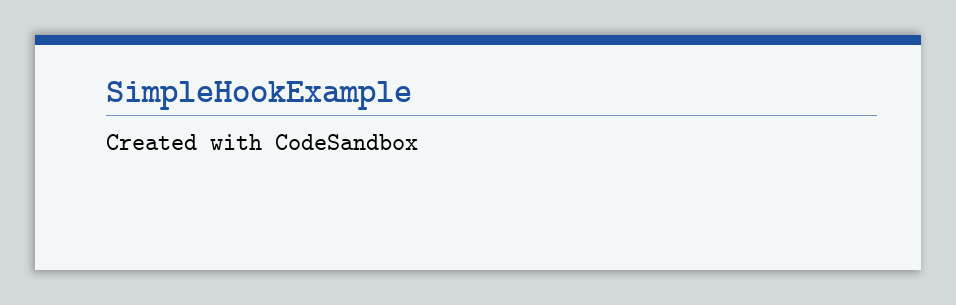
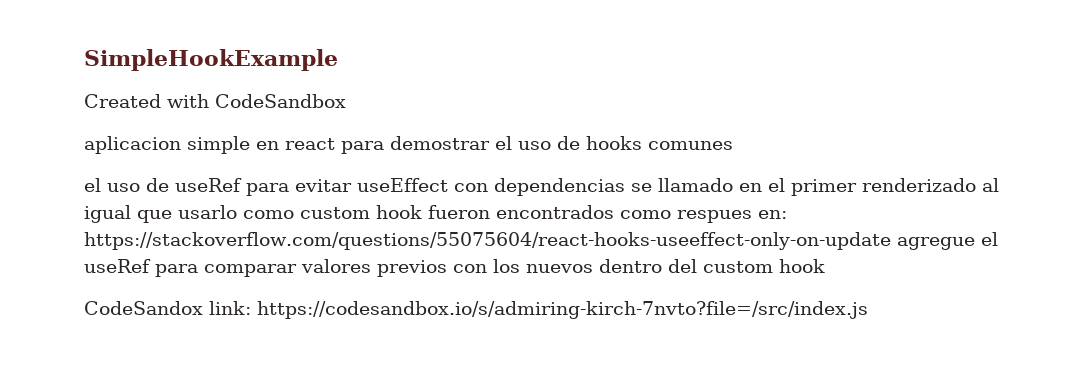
+ aplicacion simple en react para demostrar el uso de hooks comunes
+ el uso de useRef para evitar useEffect con dependencias se llamado en el primer renderizado al igual que usarlo como custom hook fueron encontrados como respues en: https://stackoverflow.com/questions/55075604/react-hooks-useeffect-only-on-update agregue el useRef para comparar valores previos con los nuevos dentro del custom hook
+ CodeSandox link: https://codesandbox.io/s/admiring-kirch-7nvto?file=/src/index.js

